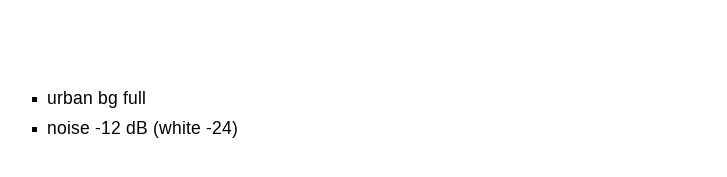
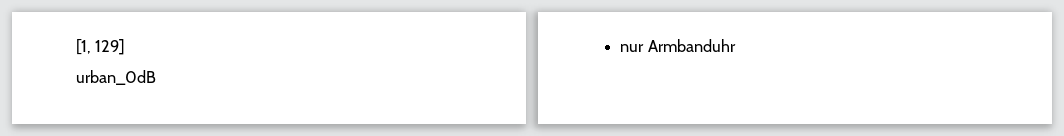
- urban bg full
- noise -12 dB (white -24)
+ [1, 129]
+ urban_0dB
+ nur Armbanduhr

